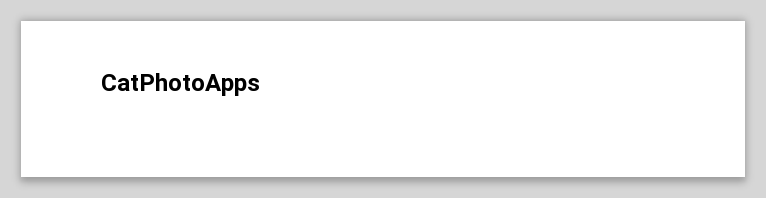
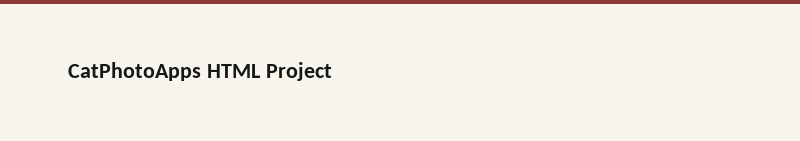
- CatPhotoApps
+ CatPhotoApps HTML Project

